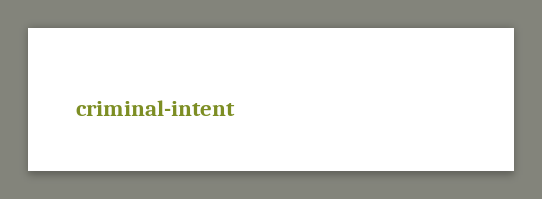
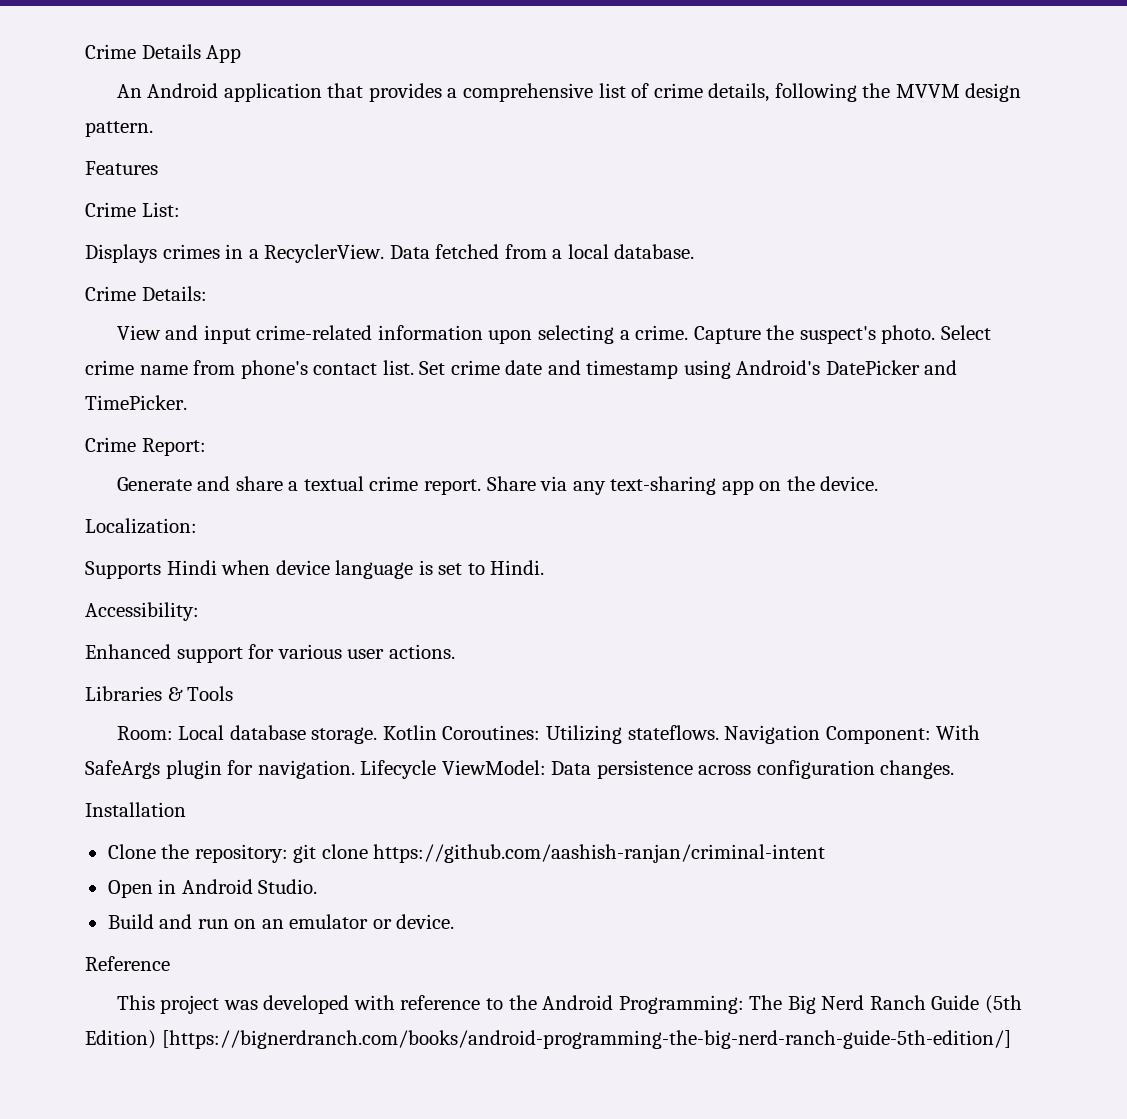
- criminal-intent
+ Crime Details App
+ An Android application that provides a comprehensive list of crime details, following the MVVM design pattern.
+ Features
+ Crime List:
+ Displays crimes in a RecyclerView. Data fetched from a local database.
+ Crime Details:
+ View and input crime-related information upon selecting a crime. Capture the suspect's photo. Select crime name from phone's contact list. Set crime date and timestamp using Android's DatePicker and TimePicker.
+ Crime Report:
+ Generate and share a textual crime report. Share via any text-sharing app on the device.
+ Localization:
+ Supports Hindi when device language is set to Hindi.
+ Accessibility:
+ Enhanced support for various user actions.
+ Libraries & Tools
+ Room: Local database storage. Kotlin Coroutines: Utilizing stateflows. Navigation Component: With SafeArgs plugin for navigation. Lifecycle ViewModel: Data persistence across configuration changes.
+ Installation
+ Clone the repository: git clone https://github.com/aashish-ranjan/criminal-intent
+ Open in Android Studio.
+ Build and run on an emulator or device.
+ Reference
+ This project was developed with reference to the Android Programming: The Big Nerd Ranch Guide (5th Edition) [https://bignerdranch.com/books/android-programming-the-big-nerd-ranch-guide-5th-edition/]

